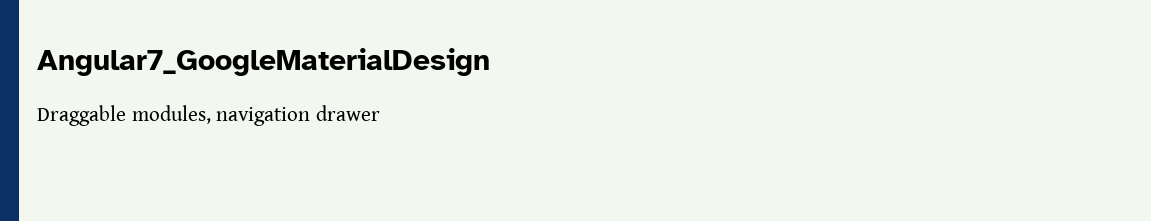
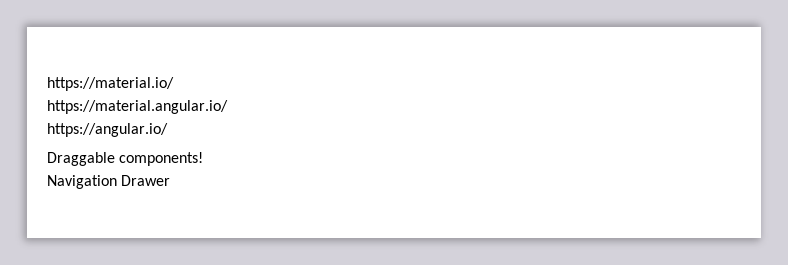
- Angular7_GoogleMaterialDesign
- Draggable modules, navigation drawer
+ https://material.io/
+ https://material.angular.io/
+ https://angular.io/
+ Draggable components!
+ Navigation Drawer

